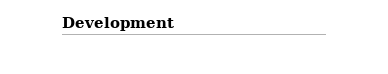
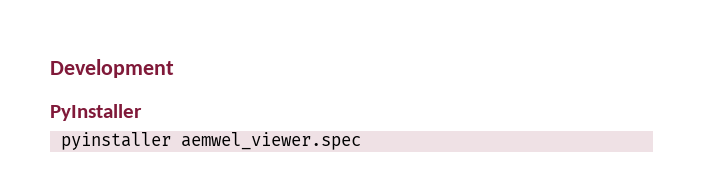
+ PyInstaller
+ pyinstaller aemwel_viewer.spec

